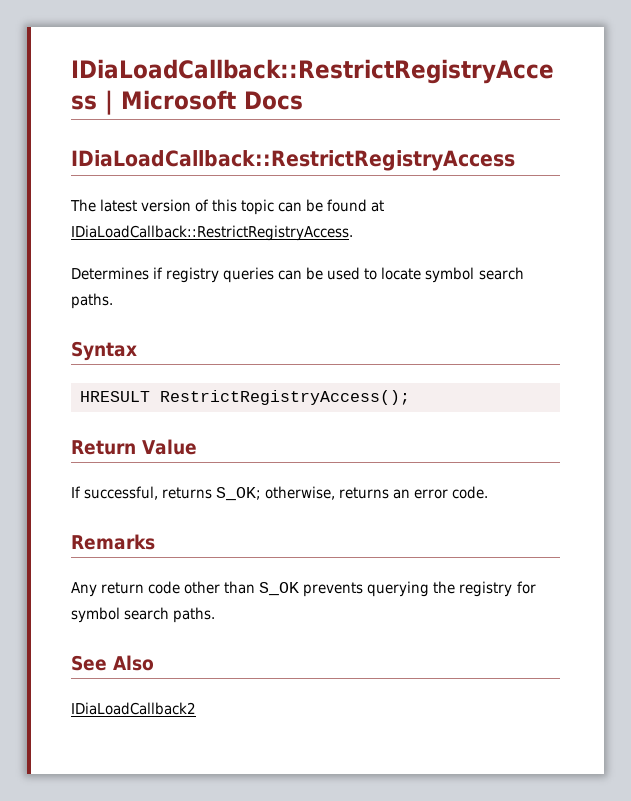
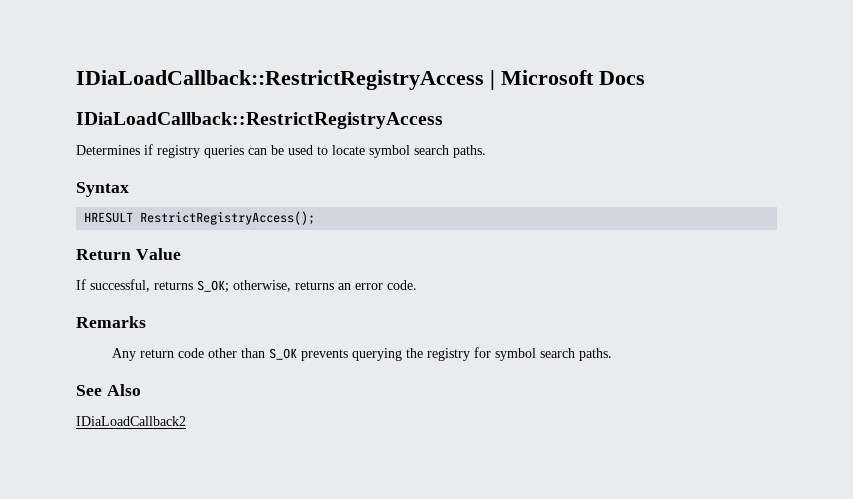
- The latest version of this topic can be found at IDiaLoadCallback::RestrictRegistryAccess.

